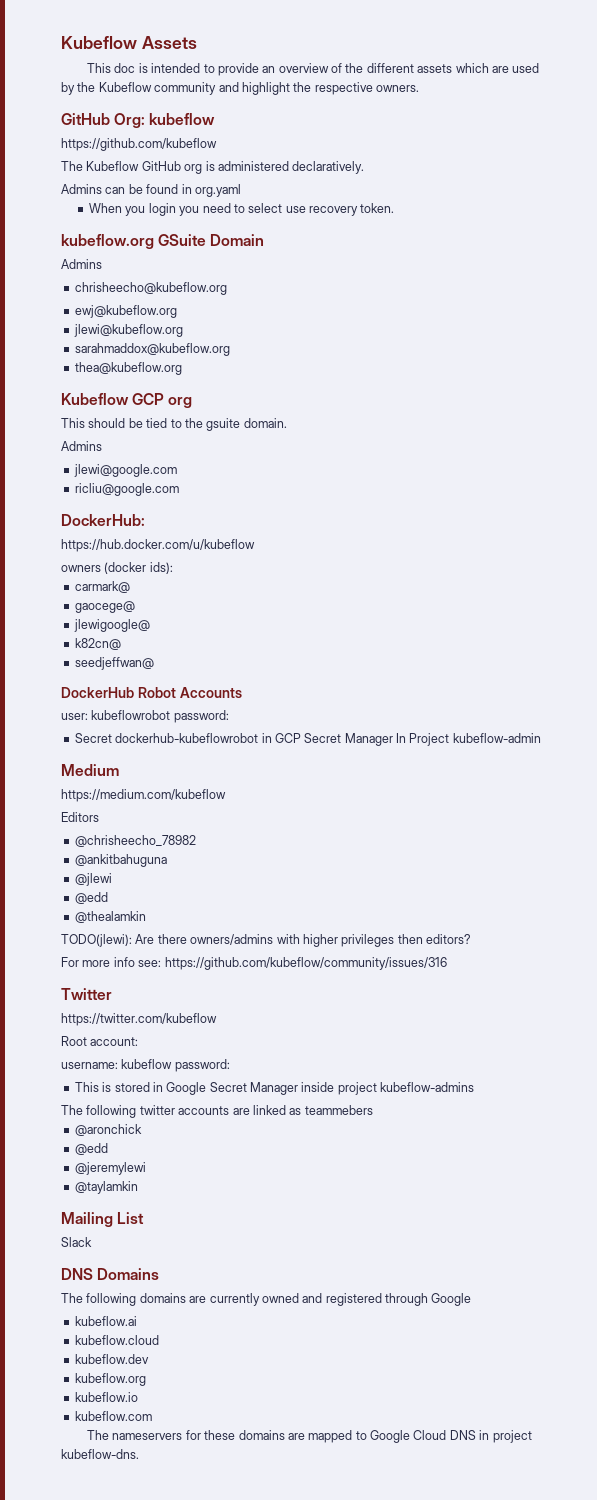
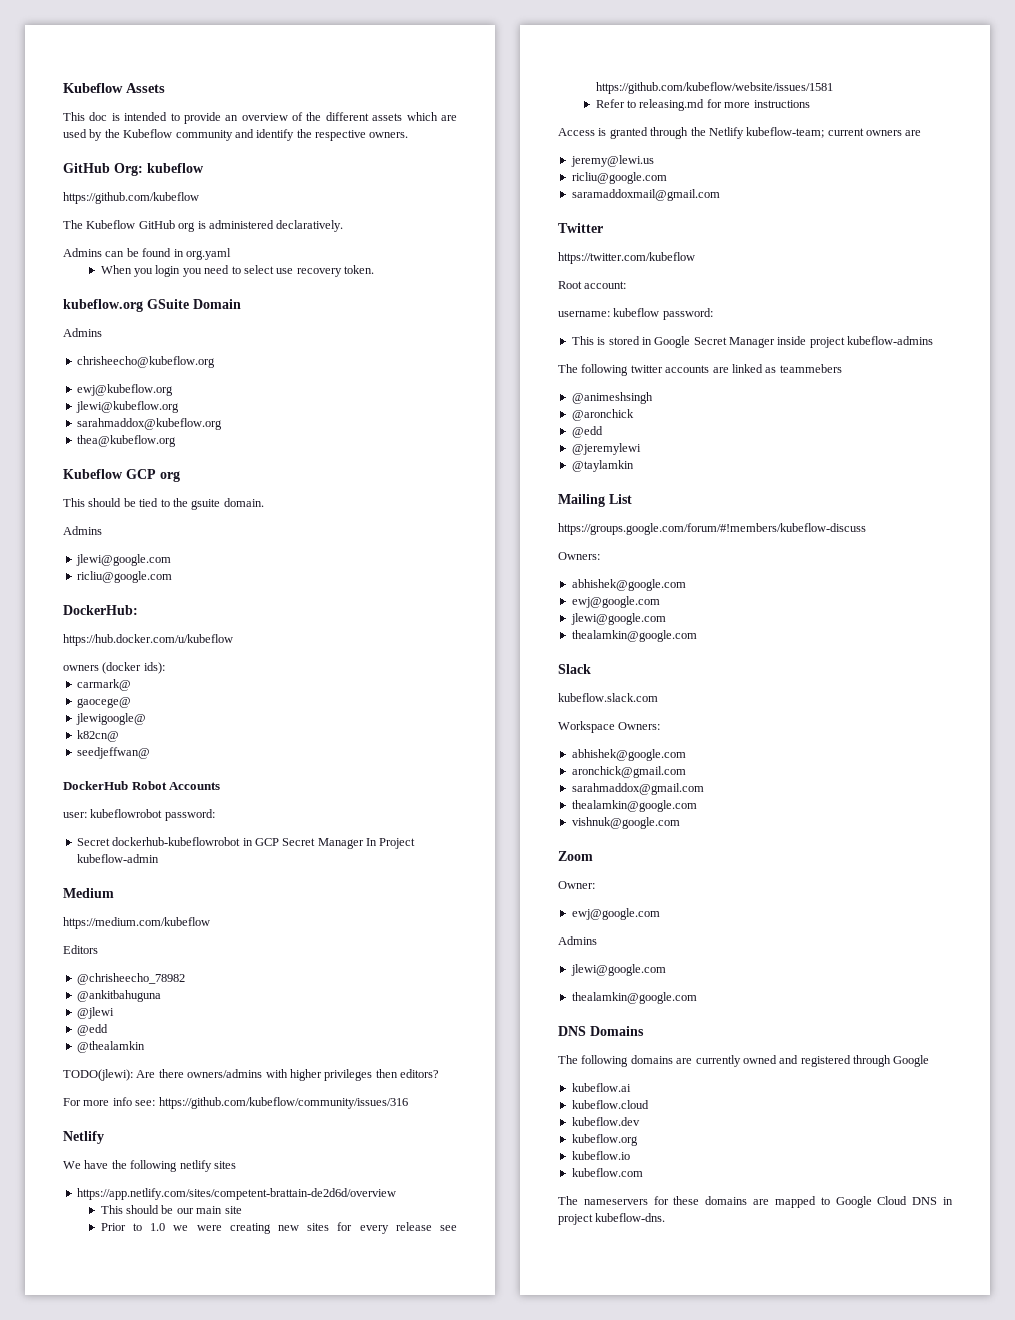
- This doc is intended to provide an overview of the different assets which are used by the Kubeflow community and highlight the respective owners.
+ This doc is intended to provide an overview of the different assets which are used by the Kubeflow community and identify the respective owners.
  For more info see: https://github.com/kubeflow/community/issues/316
+ Netlify
+ We have the following netlify sites
+ https://app.netlify.com/sites/competent-brattain-de2d6d/overview
+ This should be our main site
+ Prior to 1.0 we were creating new sites for every release see https://github.com/kubeflow/website/issues/1581
+ Refer to releasing.md for more instructions
+ Access is granted through the Netlify kubeflow-team; current owners are
+ jeremy@lewi.us
+ ricliu@google.com
+ saramaddoxmail@gmail.com
+ @animeshsingh
+ https://groups.google.com/forum/#!members/kubeflow-discuss
+ Owners:
+ abhishek@google.com
+ ewj@google.com
+ jlewi@google.com
+ thealamkin@google.com
  Slack
+ kubeflow.slack.com
+ Workspace Owners:
+ abhishek@google.com
+ aronchick@gmail.com
+ sarahmaddox@gmail.com
+ thealamkin@google.com
+ vishnuk@google.com
+ Zoom
+ Owner:
+ ewj@google.com
+ Admins
+ jlewi@google.com
+ thealamkin@google.com

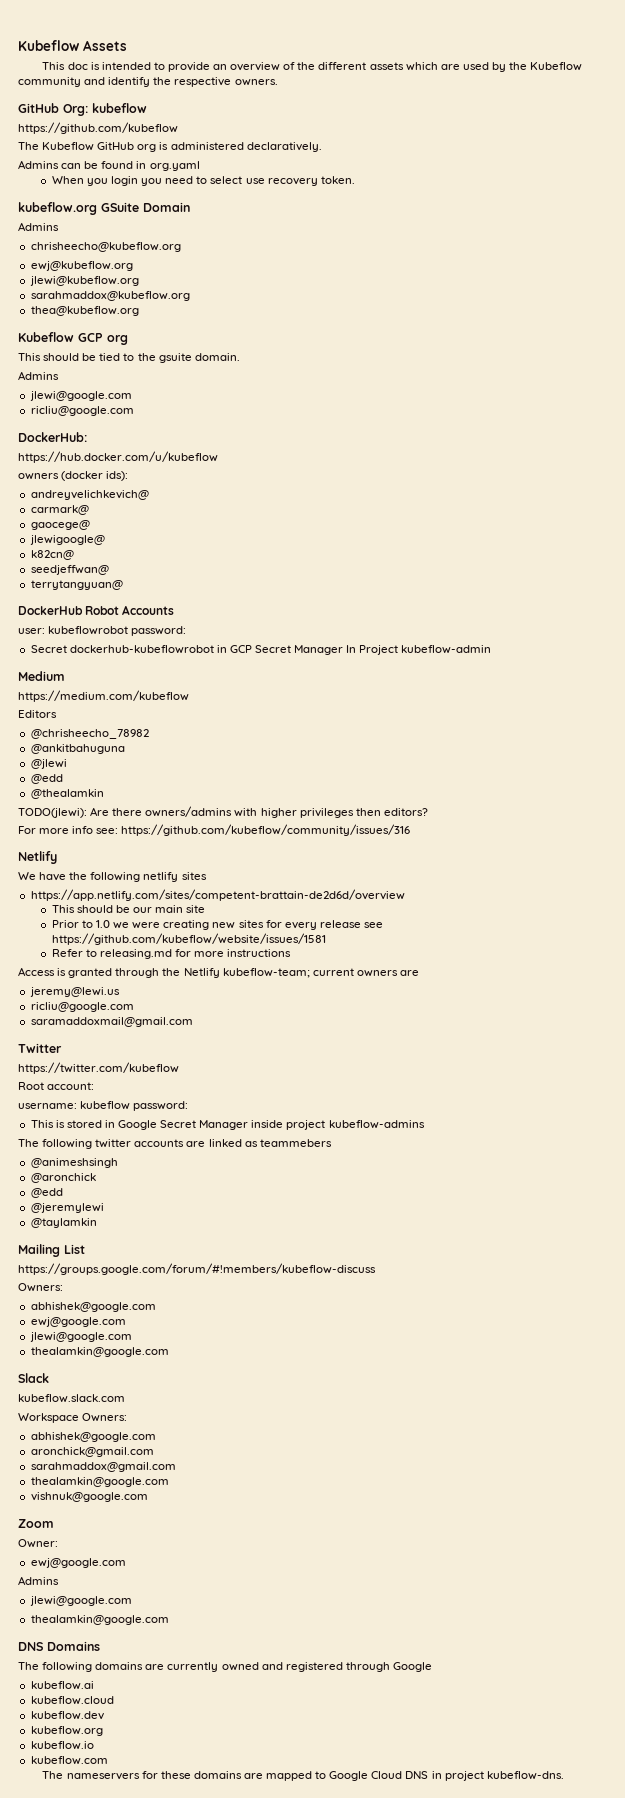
+ andreyvelichkevich@
+ terrytangyuan@

